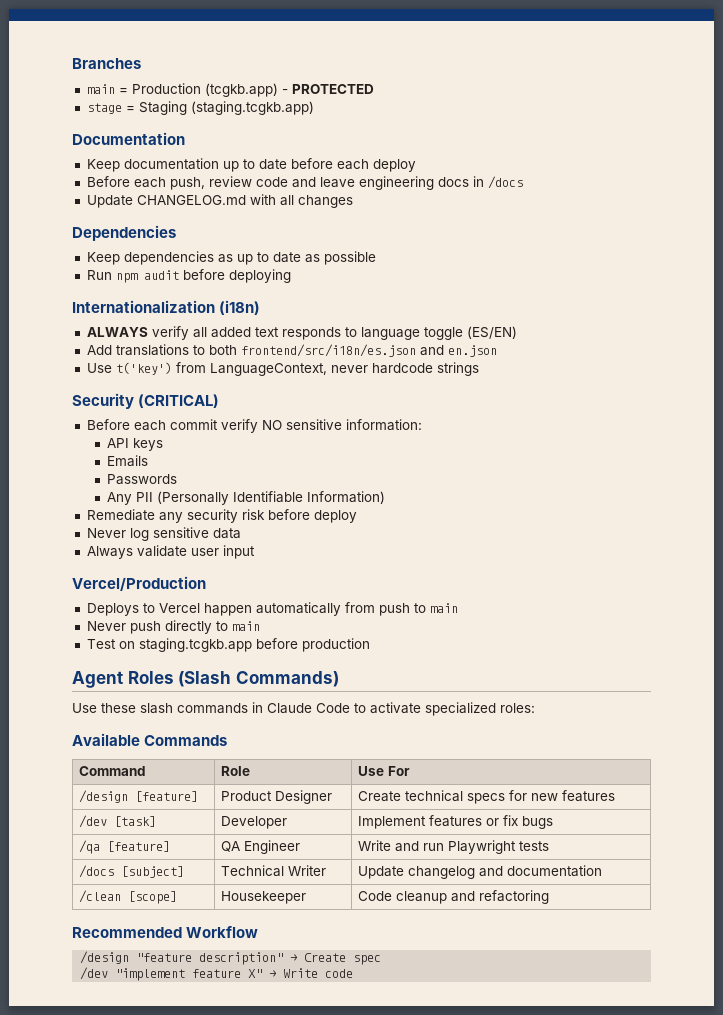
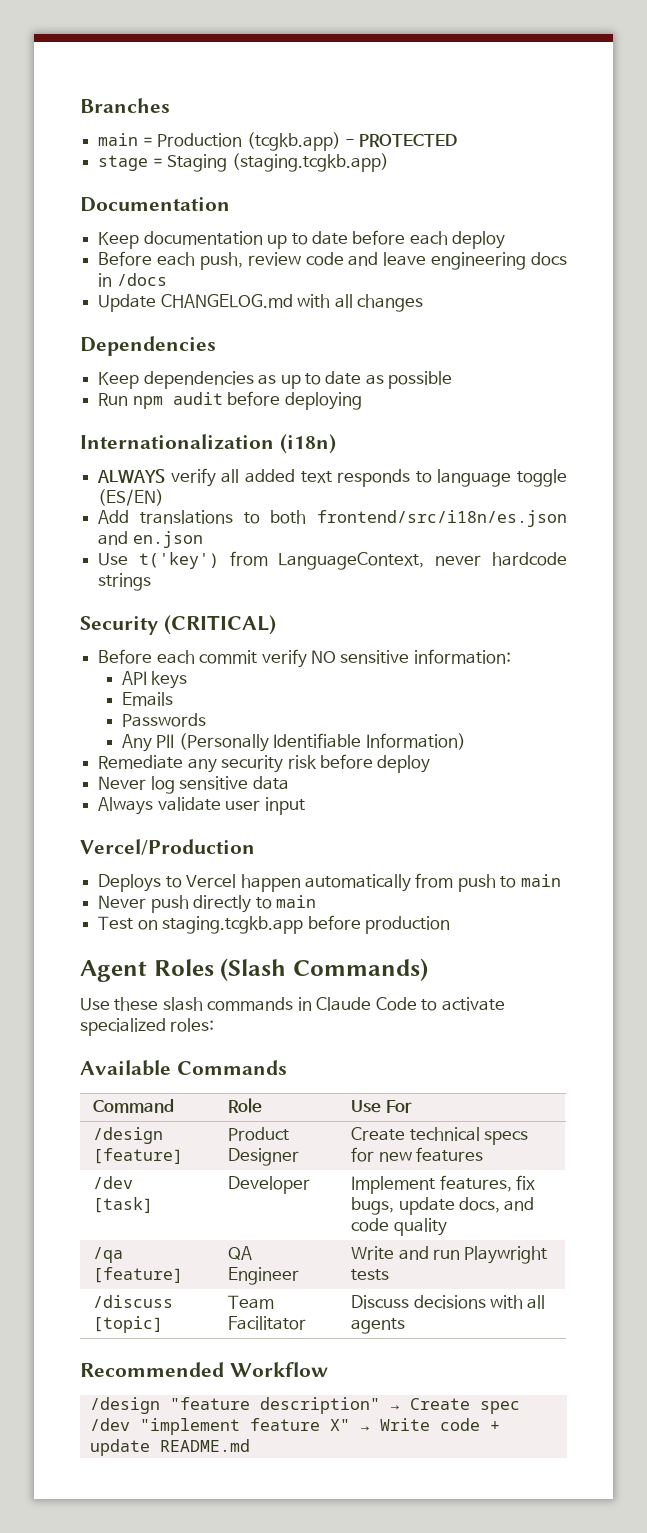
- /dev [task] | Developer | Implement features or fix bugs
+ /dev [task] | Developer | Implement features, fix bugs, update docs, and code quality
- /docs [subject] | Technical Writer | Update changelog and documentation
- /clean [scope] | Housekeeper | Code cleanup and refactoring
+ /discuss [topic] | Team Facilitator | Discuss decisions with all agents
- /dev "implement feature X" → Write code
+ /dev "implement feature X" → Write code + update README.md

